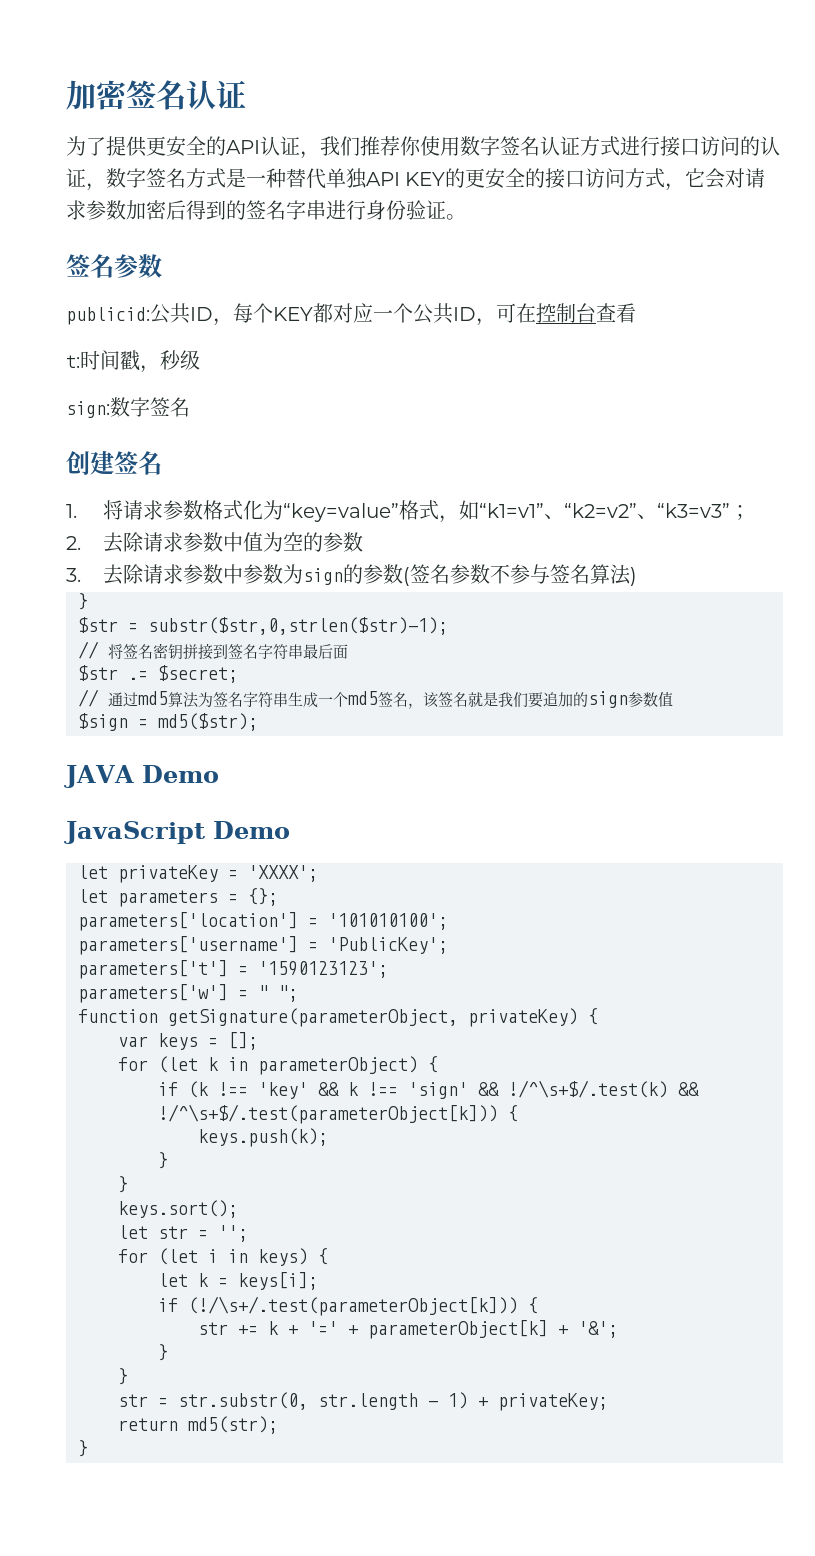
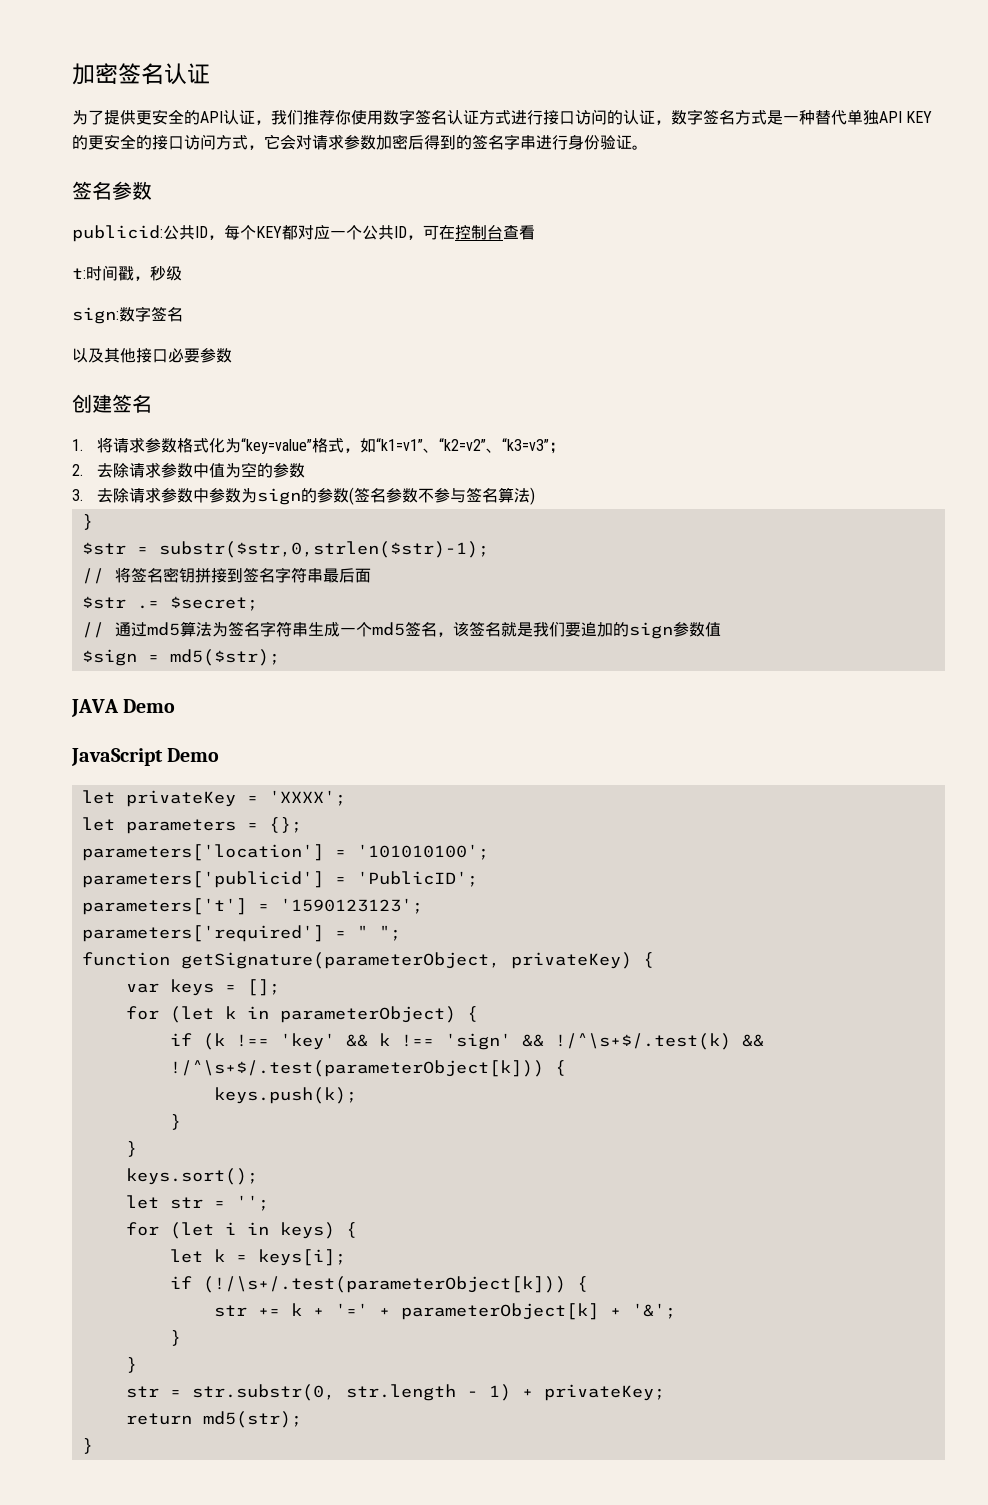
+ 以及其他接口必要参数
- parameters['username'] = 'PublicKey';
+ parameters['publicid'] = 'PublicID';
- parameters['w'] = " ";
+ parameters['required'] = " ";

